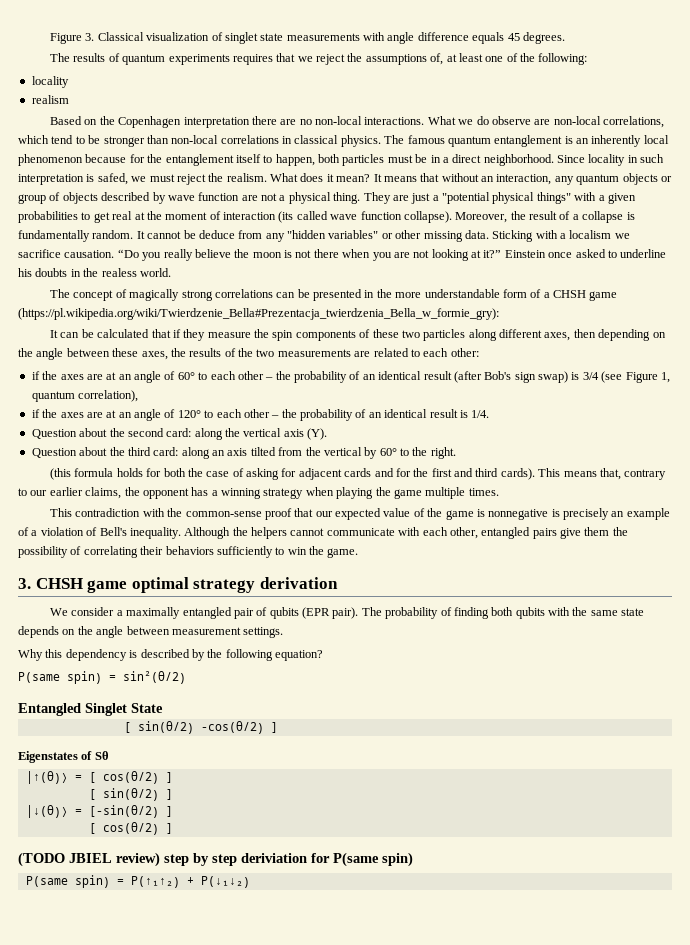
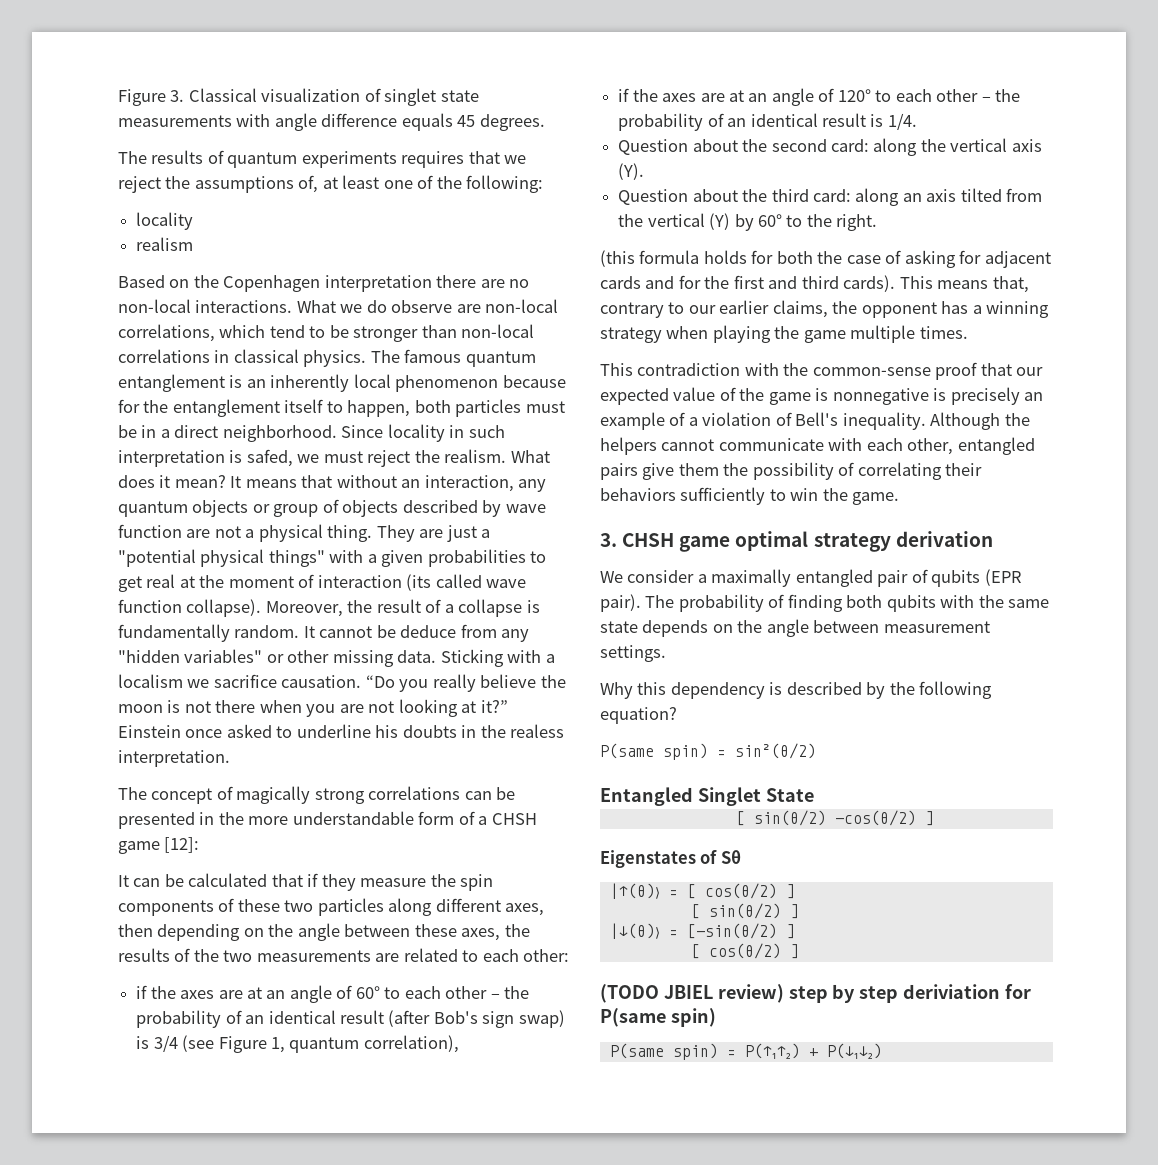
- Einstein once asked to underline his doubts in the realess world.
+ Einstein once asked to underline his doubts in the realess interpretation.
- The concept of magically strong correlations can be presented in the more understandable form of a CHSH game (https://pl.wikipedia.org/wiki/Twierdzenie_Bella#Prezentacja_twierdzenia_Bella_w_formie_gry):
+ The concept of magically strong correlations can be presented in the more understandable form of a CHSH game [12]:
- Question about the third card: along an axis tilted from the vertical by 60° to the right.
+ Question about the third card: along an axis tilted from the vertical (Y) by 60° to the right.

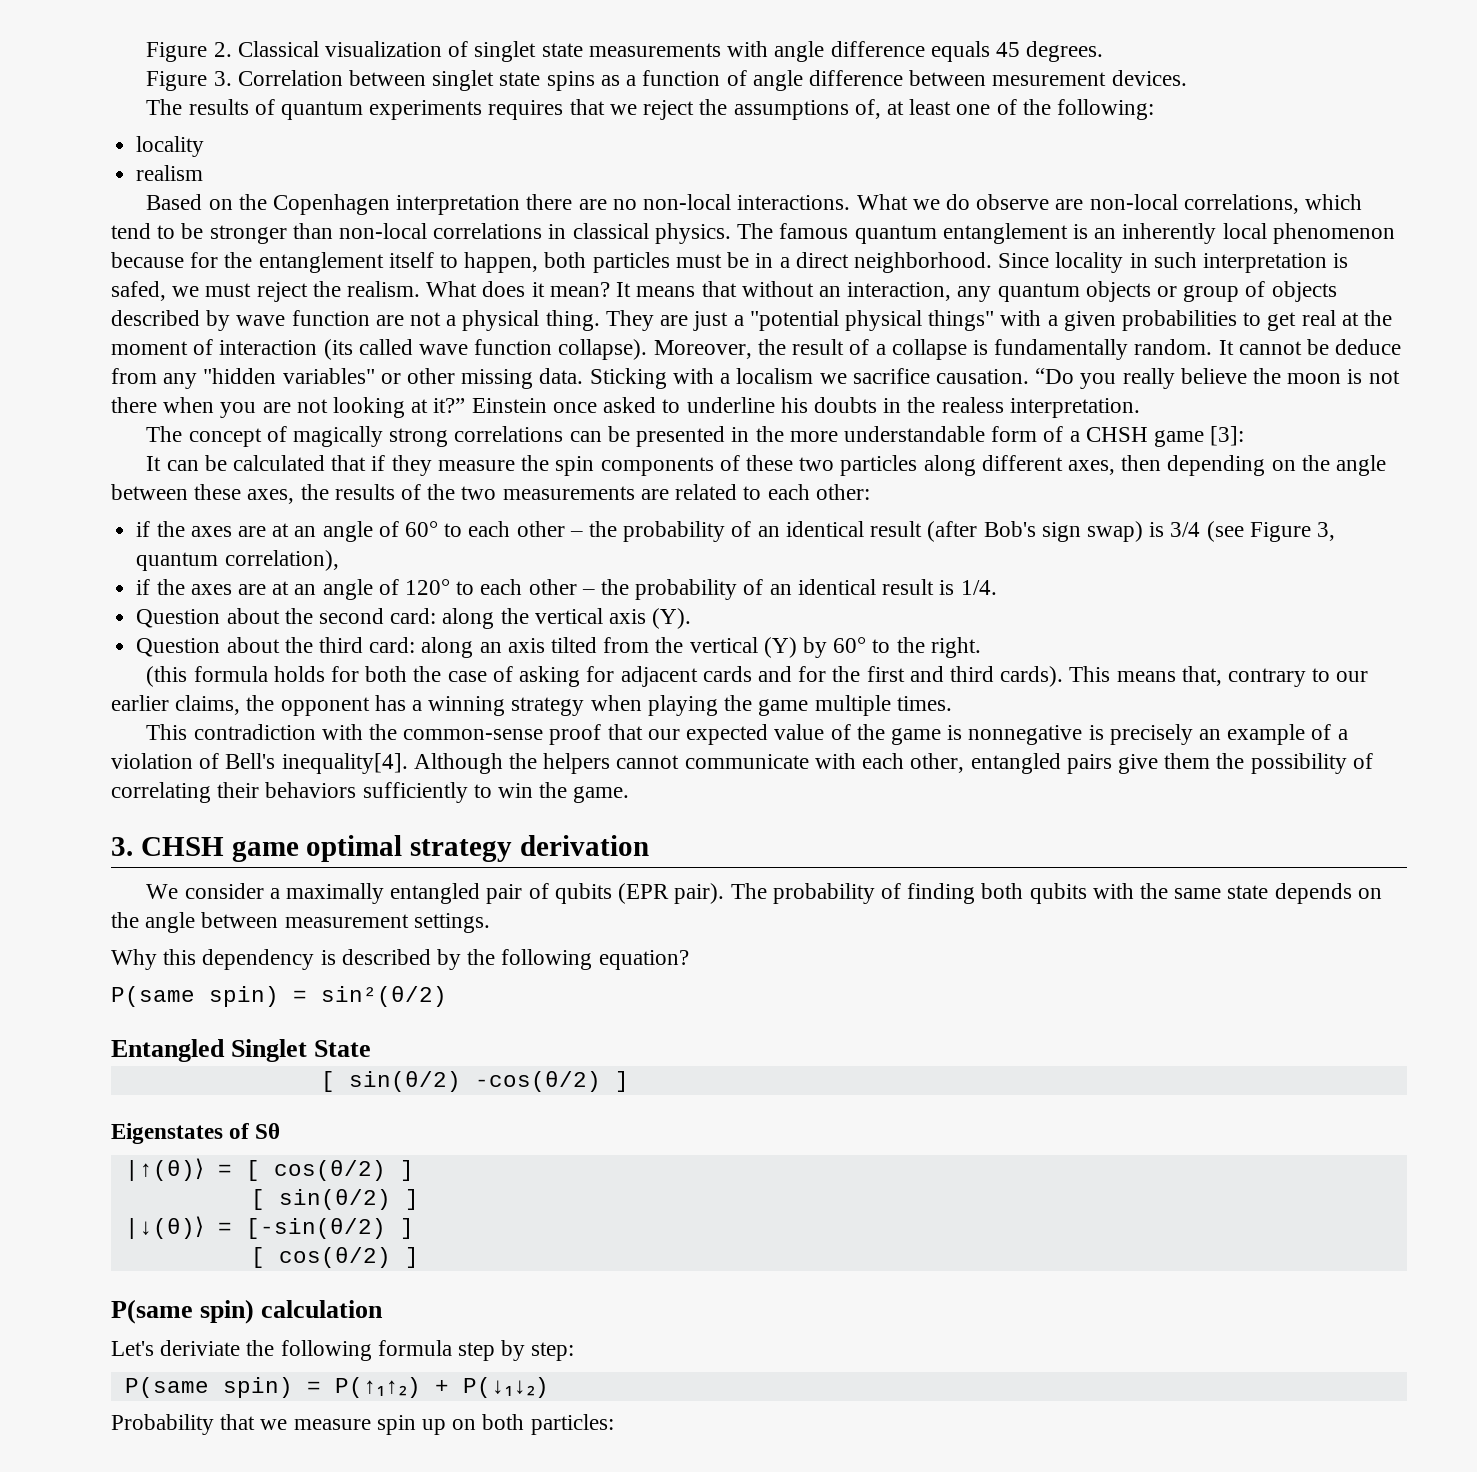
- Figure 3. Classical visualization of singlet state measurements with angle difference equals 45 degrees.
+ Figure 2. Classical visualization of singlet state measurements with angle difference equals 45 degrees.
+ Figure 3. Correlation between singlet state spins as a function of angle difference between mesurement devices.
- The concept of magically strong correlations can be presented in the more understandable form of a CHSH game [12]:
+ The concept of magically strong correlations can be presented in the more understandable form of a CHSH game [3]:
- if the axes are at an angle of 60° to each other – the probability of an identical result (after Bob's sign swap) is 3/4 (see Figure 1, quantum correlation),
+ if the axes are at an angle of 60° to each other – the probability of an identical result (after Bob's sign swap) is 3/4 (see Figure 3, quantum correlation),
- This contradiction with the common-sense proof that our expected value of the game is nonnegative is precisely an example of a violation of Bell's inequality.
+ This contradiction with the common-sense proof that our expected value of the game is nonnegative is precisely an example of a violation of Bell's inequality[4].
- (TODO JBIEL review) step by step deriviation for P(same spin)
+ P(same spin) calculation
+ Let's deriviate the following formula step by step:
+ Probability that we measure spin up on both particles:

